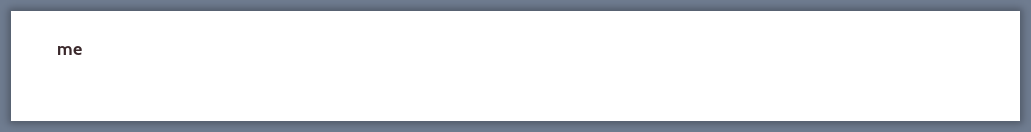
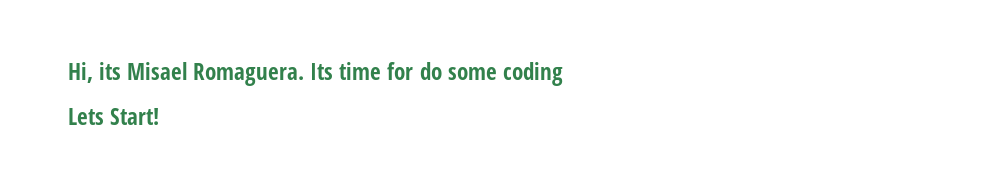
- me
+ Hi, its Misael Romaguera. Its time for do some coding
+ Lets Start!

